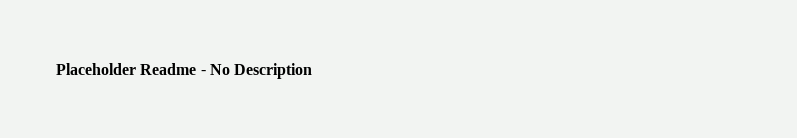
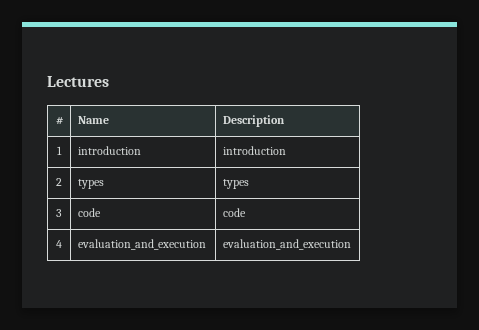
- Placeholder Readme - No Description
+ Lectures
+ # | Name | Description
+ 1 | introduction | introduction
+ 2 | types | types
+ 3 | code | code
+ 4 | evaluation_and_execution | evaluation_and_execution

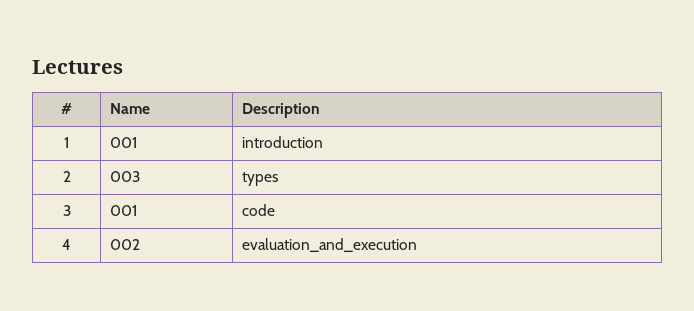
- 1 | introduction | introduction
+ 1 | 001 | introduction
- 2 | types | types
+ 2 | 003 | types
- 3 | code | code
+ 3 | 001 | code
- 4 | evaluation_and_execution | evaluation_and_execution
+ 4 | 002 | evaluation_and_execution

